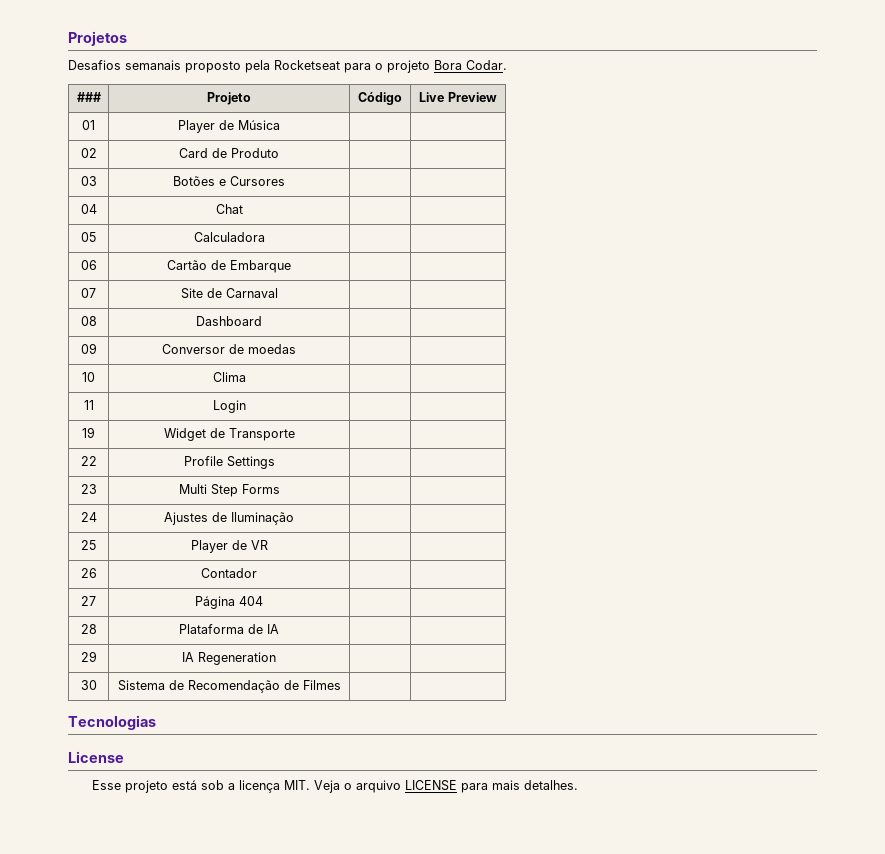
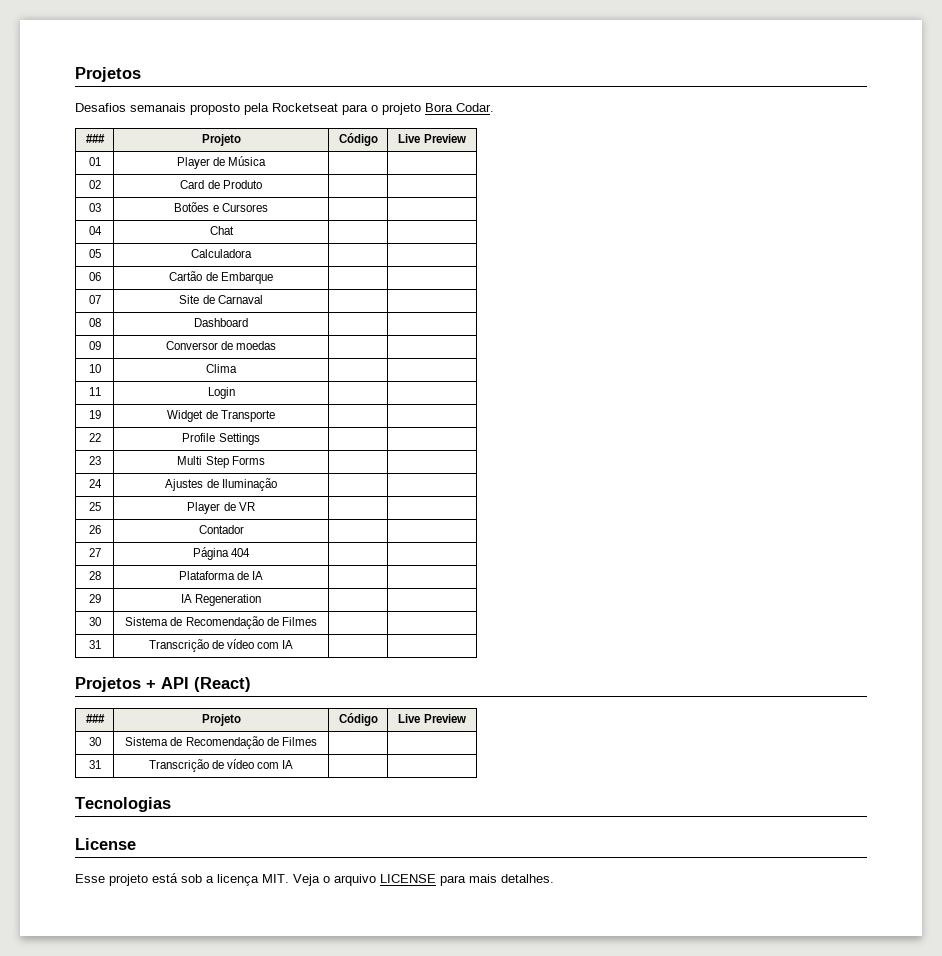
  29 | IA Regeneration | |
  30 | Sistema de Recomendação de Filmes | |
+ 31 | Transcrição de vídeo com IA | |
+ Projetos + API (React)
+ ### | Projeto | Código | Live Preview
+ 30 | Sistema de Recomendação de Filmes | |
+ 31 | Transcrição de vídeo com IA | |

